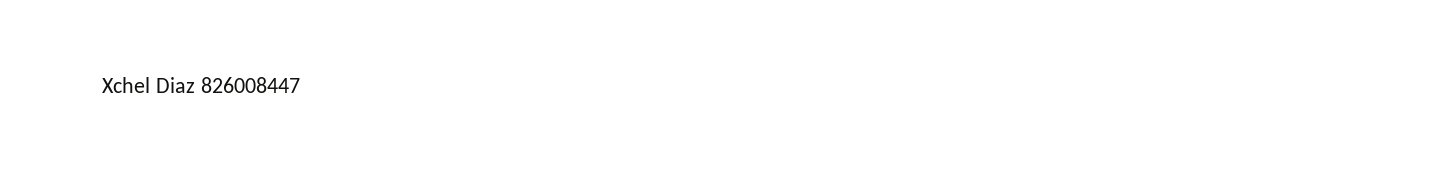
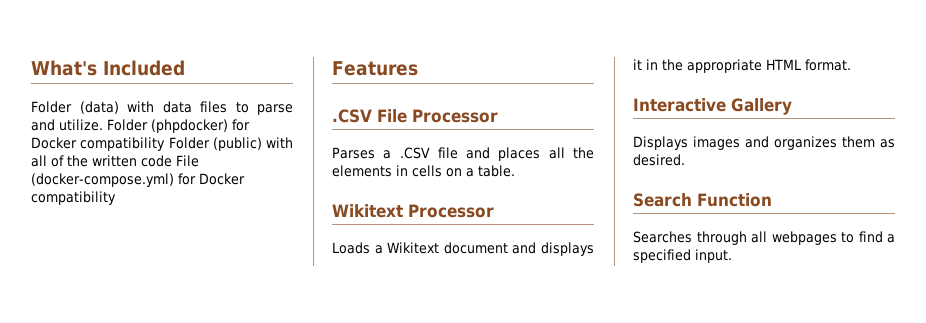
- Xchel Diaz 826008447
+ What's Included
+ Folder (data) with data files to parse and utilize. Folder (phpdocker) for Docker compatibility Folder (public) with all of the written code File (docker-compose.yml) for Docker compatibility
+ Features
+ .CSV File Processor
+ Parses a .CSV file and places all the elements in cells on a table.
+ Wikitext Processor
+ Loads a Wikitext document and displays it in the appropriate HTML format.
+ Interactive Gallery
+ Displays images and organizes them as desired.
+ Search Function
+ Searches through all webpages to find a specified input.

